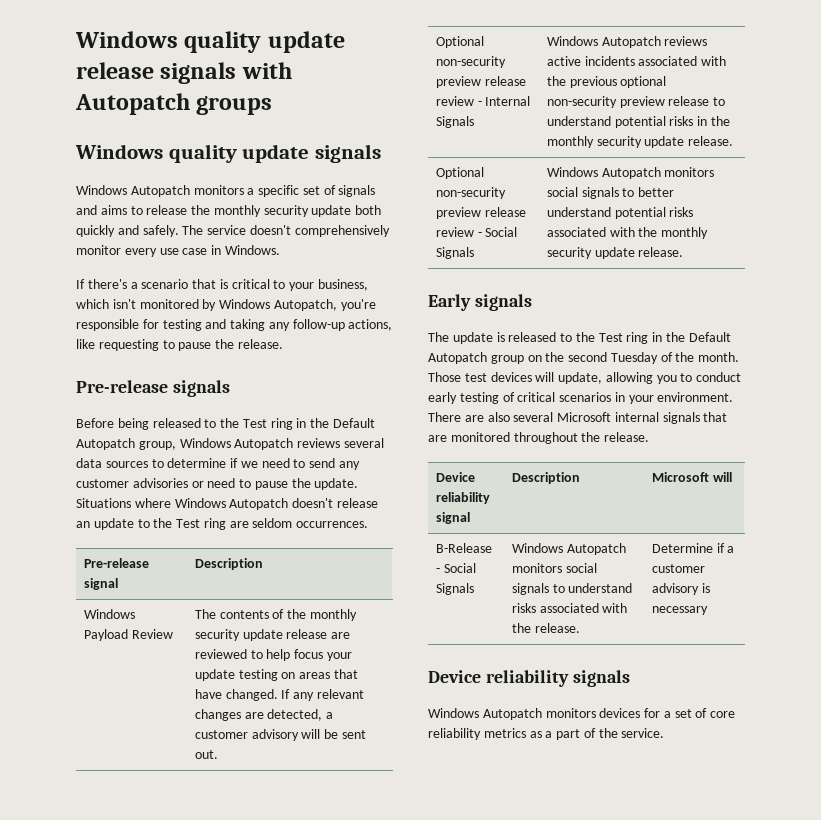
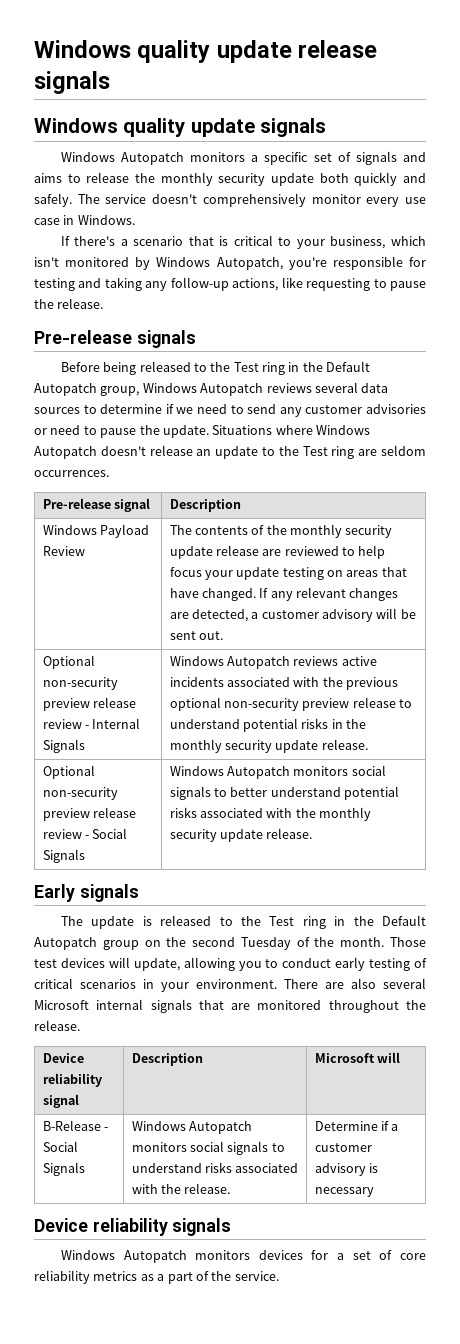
- Windows quality update release signals with Autopatch groups
+ Windows quality update release signals

